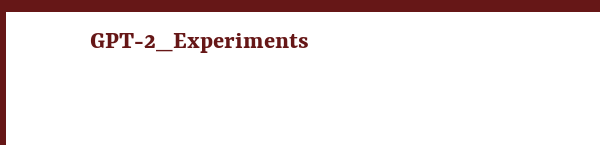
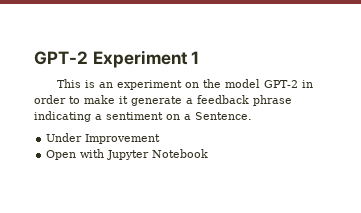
- GPT-2_Experiments
+ GPT-2 Experiment 1
+ This is an experiment on the model GPT-2 in order to make it generate a feedback phrase indicating a sentiment on a Sentence.
+ Under Improvement
+ Open with Jupyter Notebook

